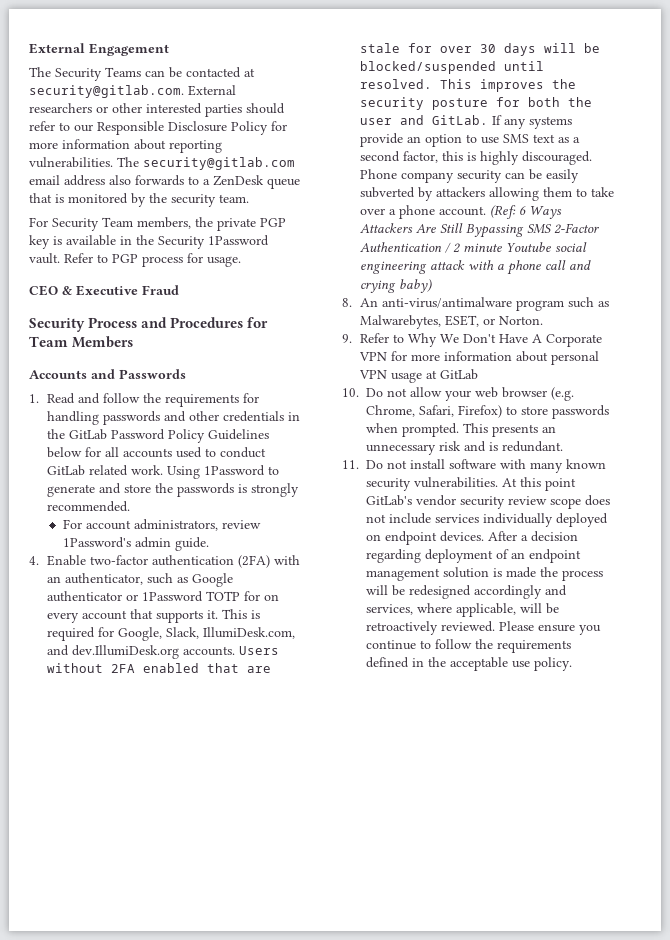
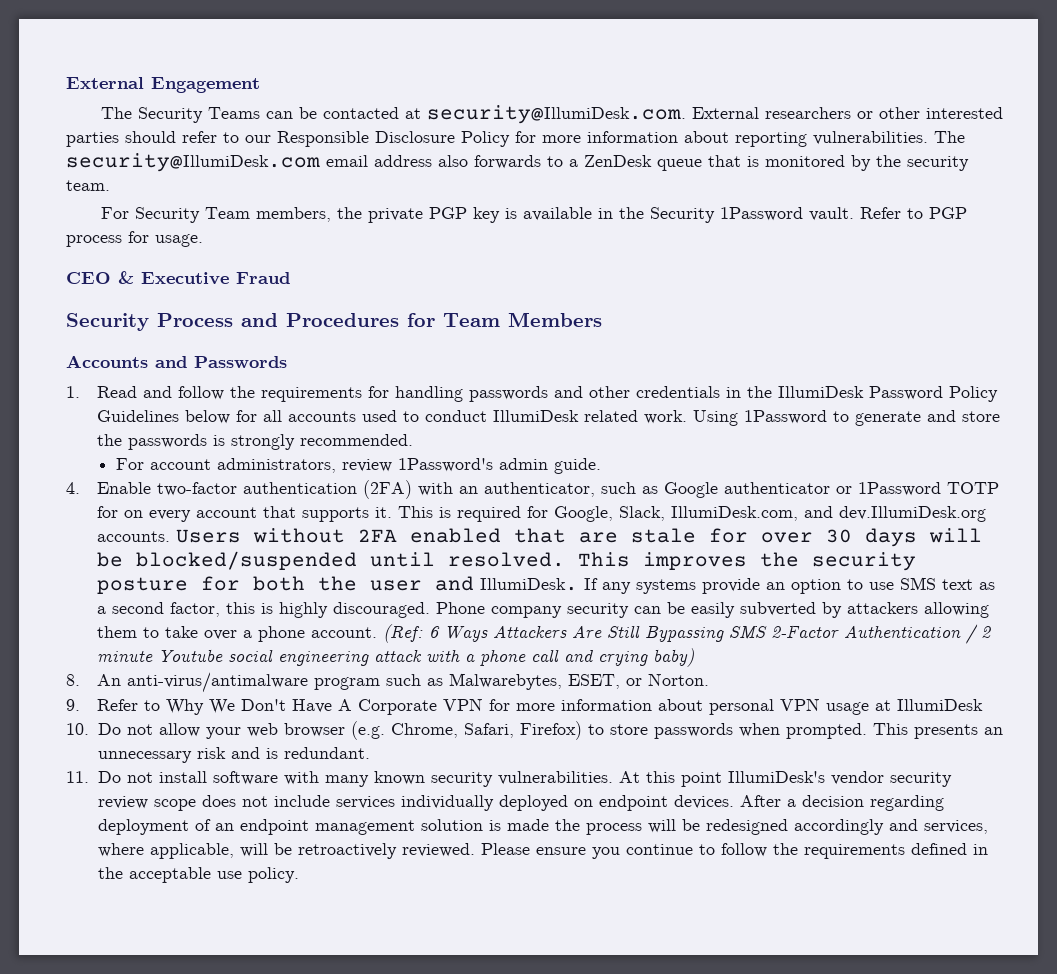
- The Security Teams can be contacted at security@gitlab.com. External researchers or other interested parties should refer to our Responsible Disclosure Policy for more information about reporting vulnerabilities.
+ The Security Teams can be contacted at security@IllumiDesk.com. External researchers or other interested parties should refer to our Responsible Disclosure Policy for more information about reporting vulnerabilities.
- The security@gitlab.com email address also forwards to a ZenDesk queue that is monitored by the security team.
+ The security@IllumiDesk.com email address also forwards to a ZenDesk queue that is monitored by the security team.
- 1. Read and follow the requirements for handling passwords and other credentials in the GitLab Password Policy Guidelines below for all accounts used to conduct GitLab related work.
+ 1. Read and follow the requirements for handling passwords and other credentials in the IllumiDesk Password Policy Guidelines below for all accounts used to conduct IllumiDesk related work.
- This improves the security posture for both the user and GitLab.
+ This improves the security posture for both the user and IllumiDesk.
- 9. Refer to Why We Don't Have A Corporate VPN for more information about personal VPN usage at GitLab
+ 9. Refer to Why We Don't Have A Corporate VPN for more information about personal VPN usage at IllumiDesk
- At this point GitLab's vendor security review scope does not include services individually deployed on endpoint devices.
+ At this point IllumiDesk's vendor security review scope does not include services individually deployed on endpoint devices.

